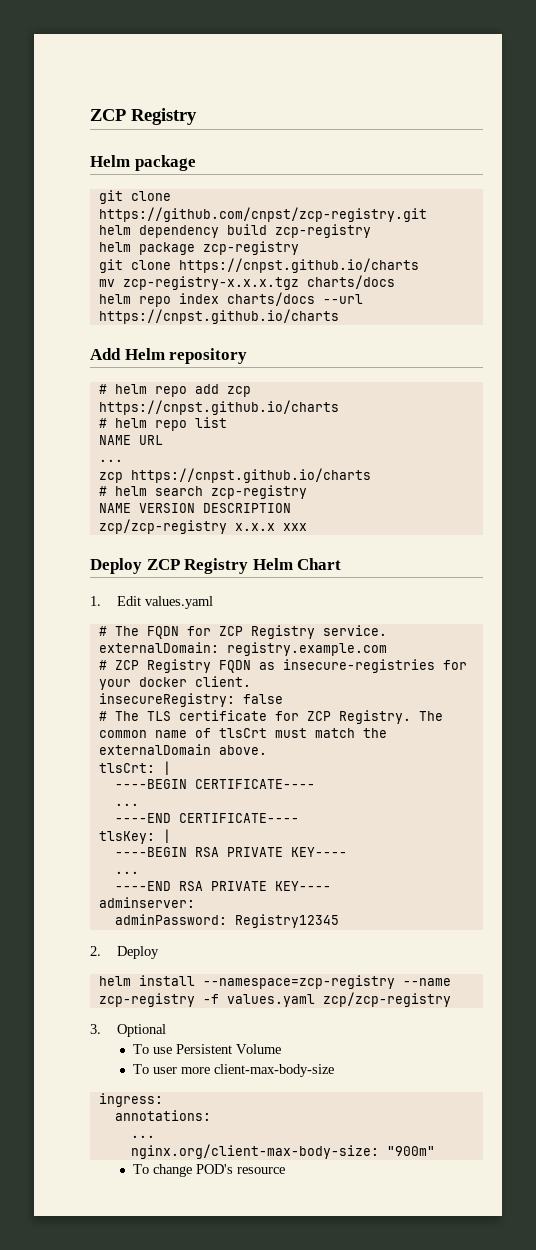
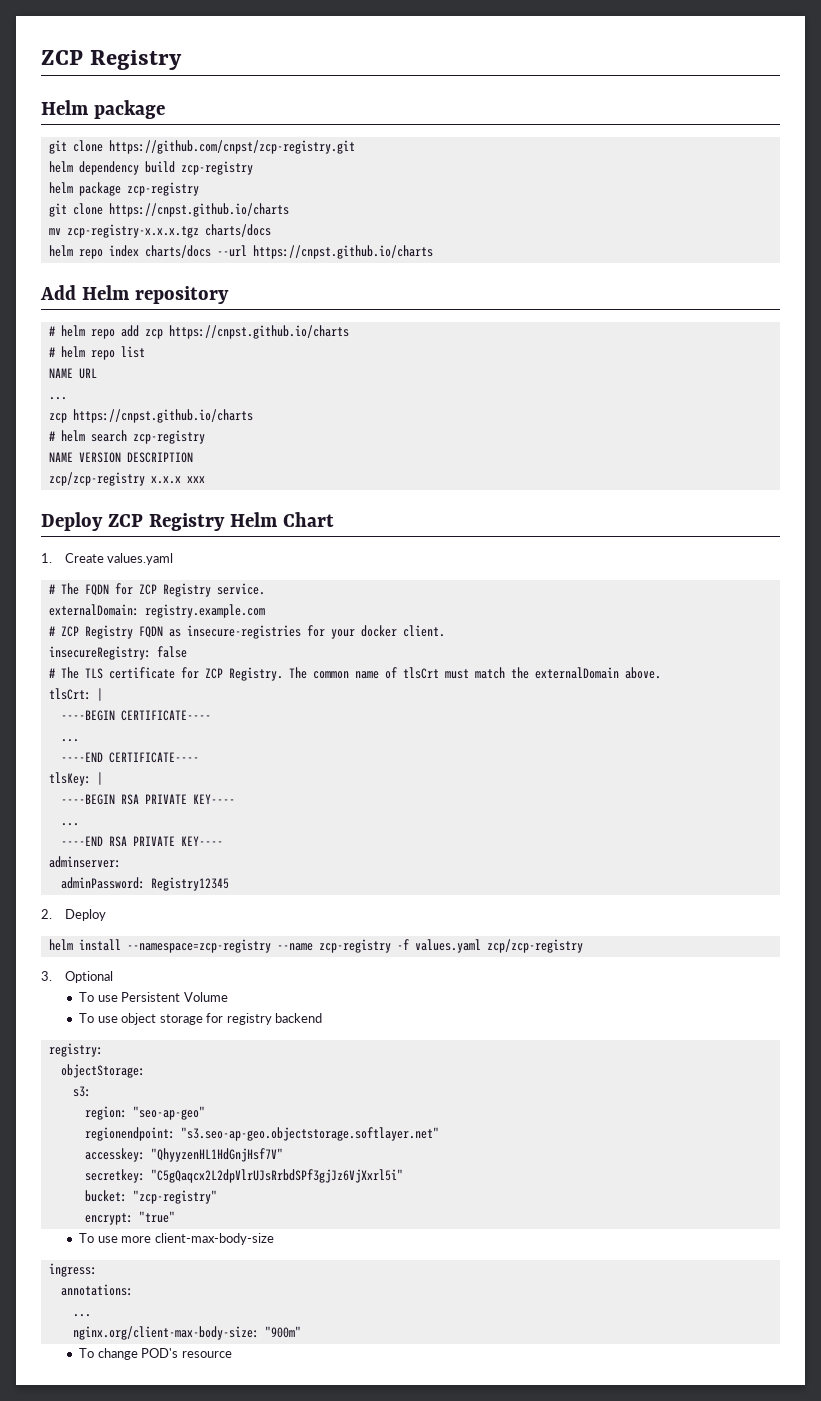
- 1. Edit values.yaml
+ 1. Create values.yaml
- To user more client-max-body-size
+ To use object storage for registry backend
+ registry:
+ objectStorage:
+ s3:
+ region: "seo-ap-geo"
+ regionendpoint: "s3.seo-ap-geo.objectstorage.softlayer.net"
+ accesskey: "QhyyzenHL1HdGnjHsf7V"
+ secretkey: "C5gQaqcx2L2dpVlrUJsRrbdSPf3gjJz6VjXxrl5i"
+ bucket: "zcp-registry"
+ encrypt: "true"
+ To use more client-max-body-size

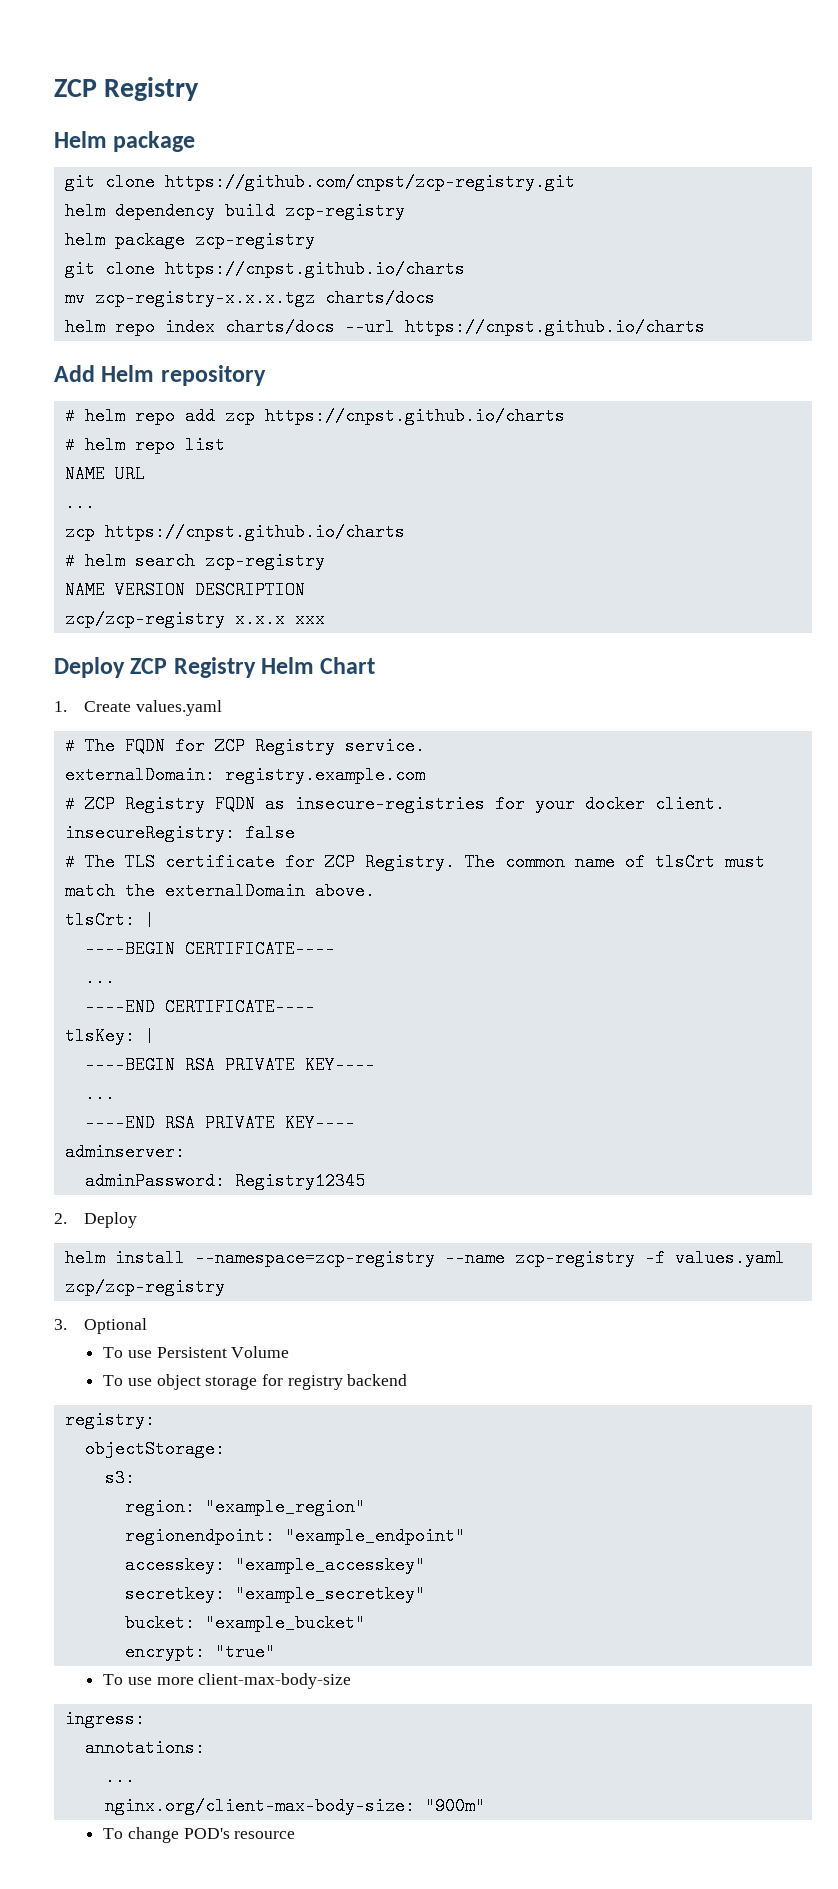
- region: "seo-ap-geo"
+ region: "example_region"
- regionendpoint: "s3.seo-ap-geo.objectstorage.softlayer.net"
+ regionendpoint: "example_endpoint"
- accesskey: "QhyyzenHL1HdGnjHsf7V"
+ accesskey: "example_accesskey"
- secretkey: "C5gQaqcx2L2dpVlrUJsRrbdSPf3gjJz6VjXxrl5i"
+ secretkey: "example_secretkey"
- bucket: "zcp-registry"
+ bucket: "example_bucket"

